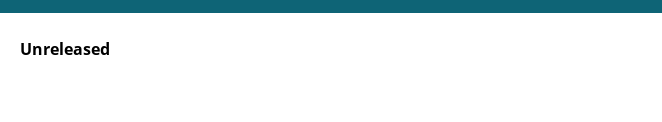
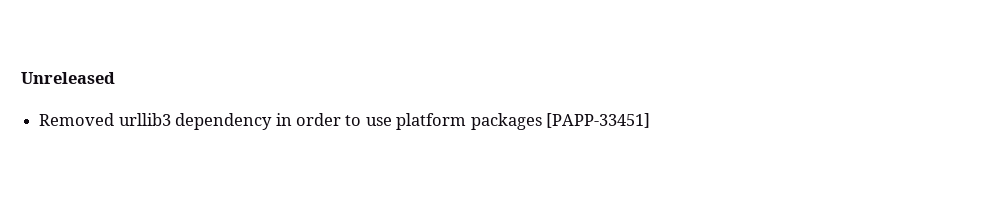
+ Removed urllib3 dependency in order to use platform packages [PAPP-33451]

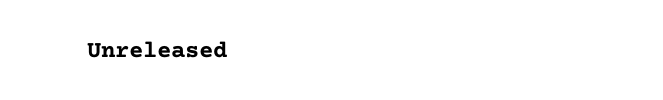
- Removed urllib3 dependency in order to use platform packages [PAPP-33451]

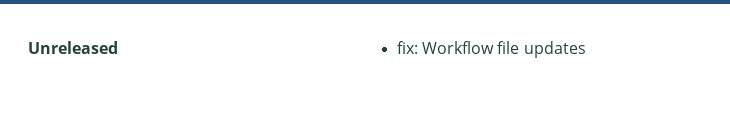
+ fix: Workflow file updates

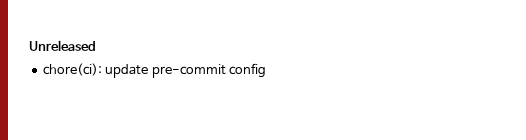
- fix: Workflow file updates
+ chore(ci): update pre-commit config

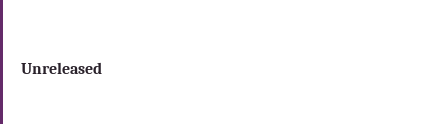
- chore(ci): update pre-commit config

